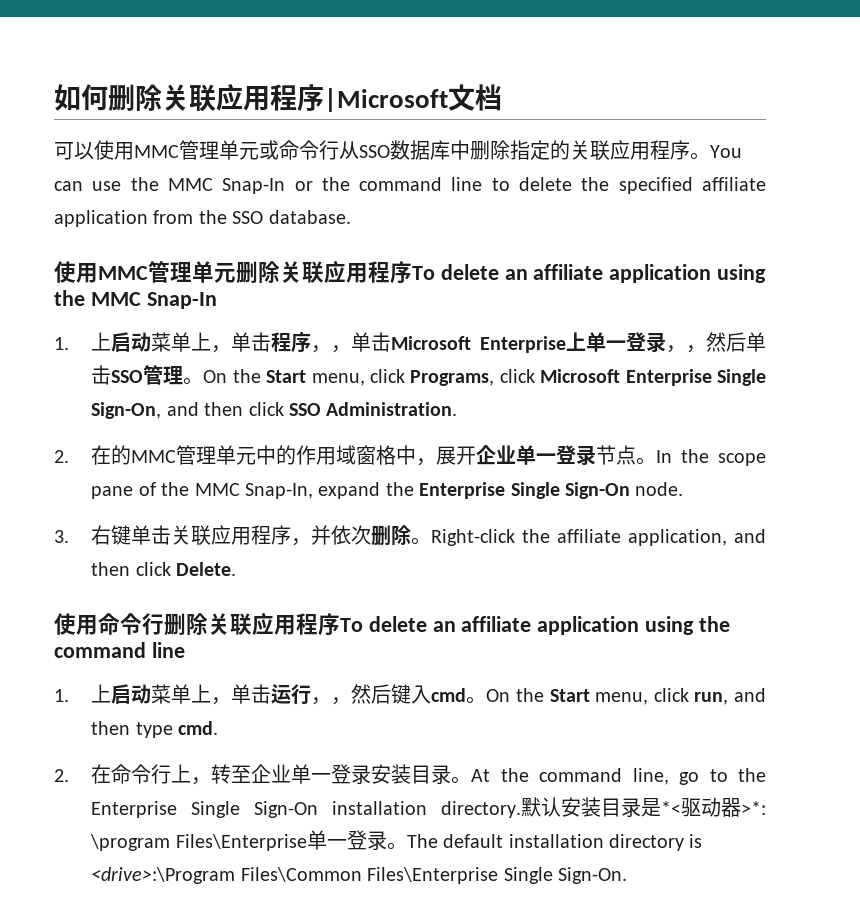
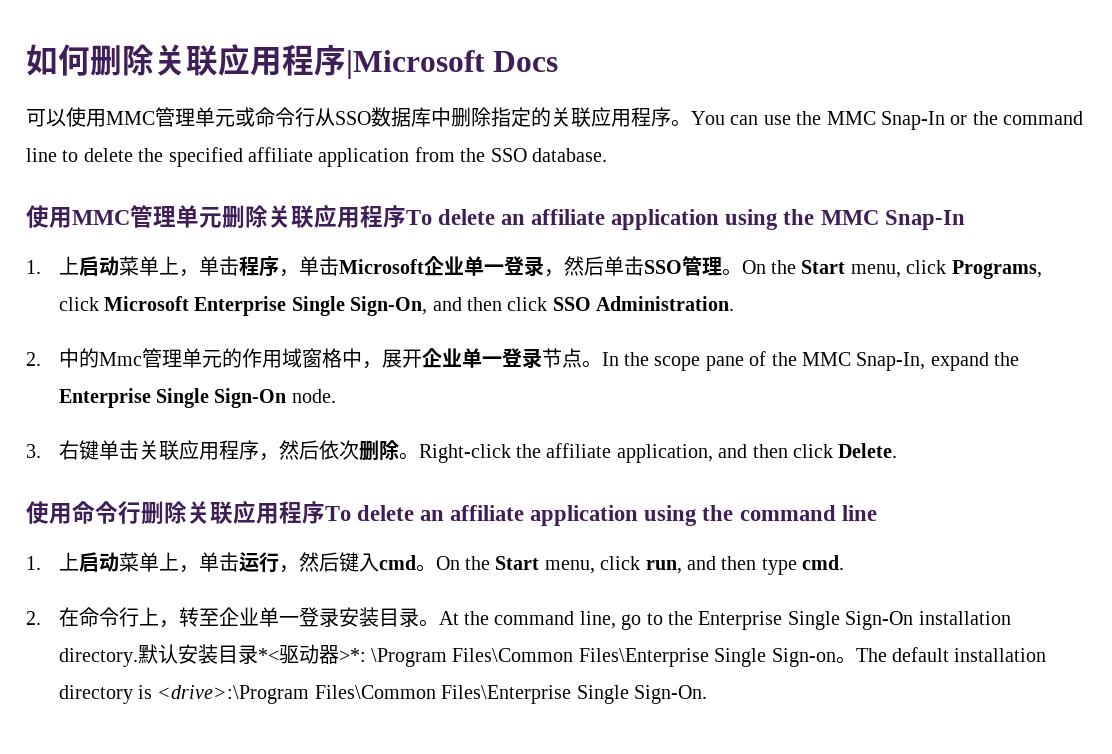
- 如何删除关联应用程序|Microsoft文档
+ 如何删除关联应用程序|Microsoft Docs
- 1.上启动菜单上，单击程序，，单击Microsoft Enterprise上单一登录，，然后单击SSO管理。
+ 1.上启动菜单上，单击程序，单击Microsoft企业单一登录，然后单击SSO管理。
- 2.在的MMC管理单元中的作用域窗格中，展开企业单一登录节点。
+ 2.中的Mmc管理单元的作用域窗格中，展开企业单一登录节点。
- 3.右键单击关联应用程序，并依次删除。
+ 3.右键单击关联应用程序，然后依次删除。
- 1.上启动菜单上，单击运行，，然后键入cmd。
+ 1.上启动菜单上，单击运行，然后键入cmd。
- 默认安装目录是*<驱动器>*: \program Files\Enterprise单一登录。
+ 默认安装目录*<驱动器>*: \Program Files\Common Files\Enterprise Single Sign-on。

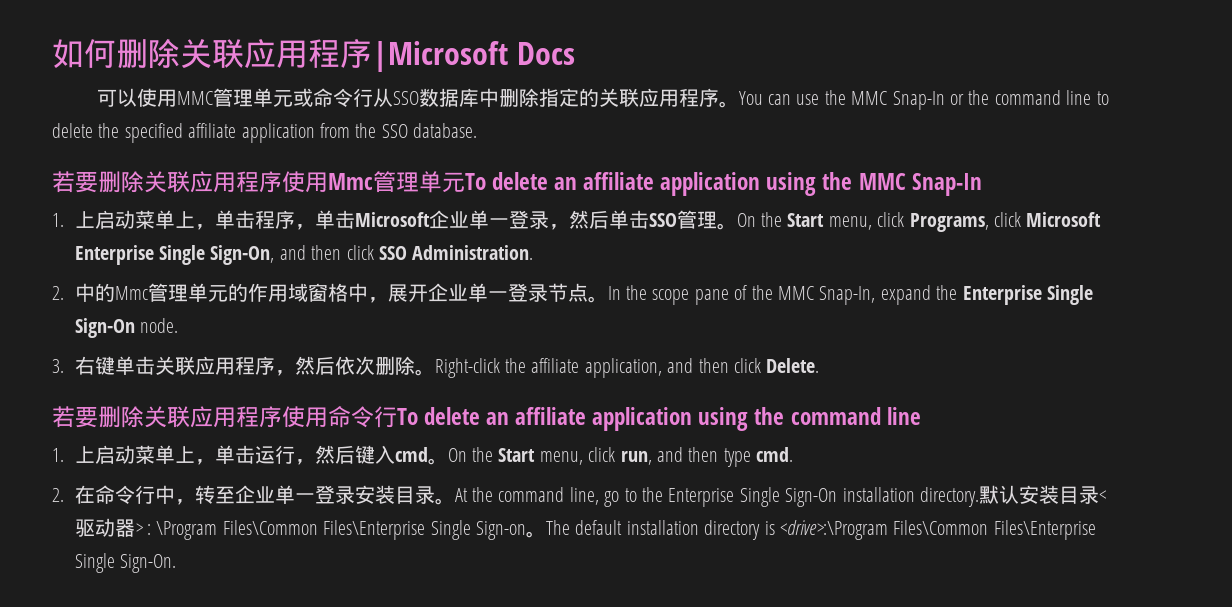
- 使用MMC管理单元删除关联应用程序To delete an affiliate application using the MMC Snap-In
+ 若要删除关联应用程序使用Mmc管理单元To delete an affiliate application using the MMC Snap-In
- 使用命令行删除关联应用程序To delete an affiliate application using the command line
+ 若要删除关联应用程序使用命令行To delete an affiliate application using the command line
- 2.在命令行上，转至企业单一登录安装目录。
+ 2.在命令行中，转至企业单一登录安装目录。
- 默认安装目录*<驱动器>*: \Program Files\Common Files\Enterprise Single Sign-on。
+ 默认安装目录<驱动器> : \Program Files\Common Files\Enterprise Single Sign-on。

